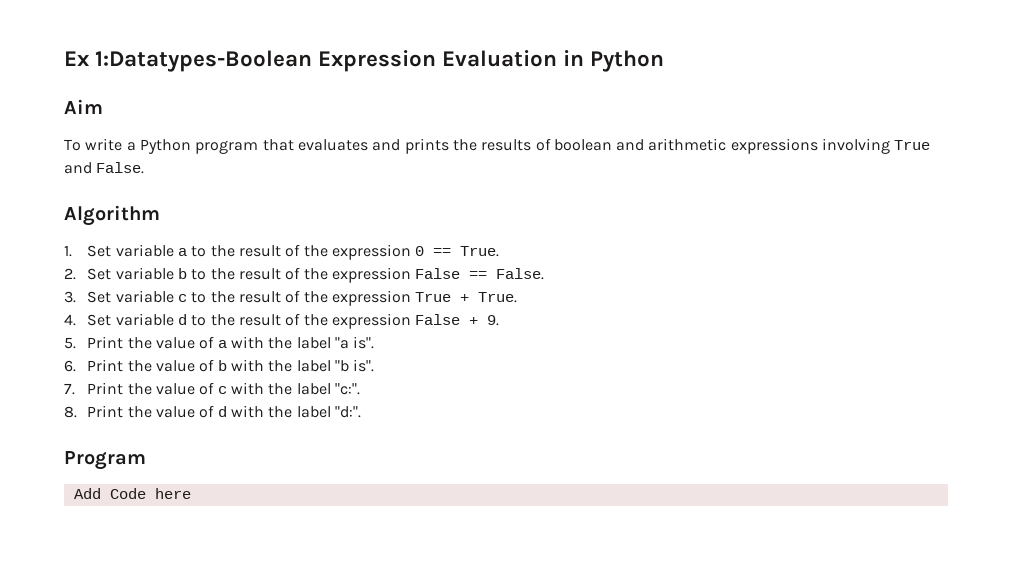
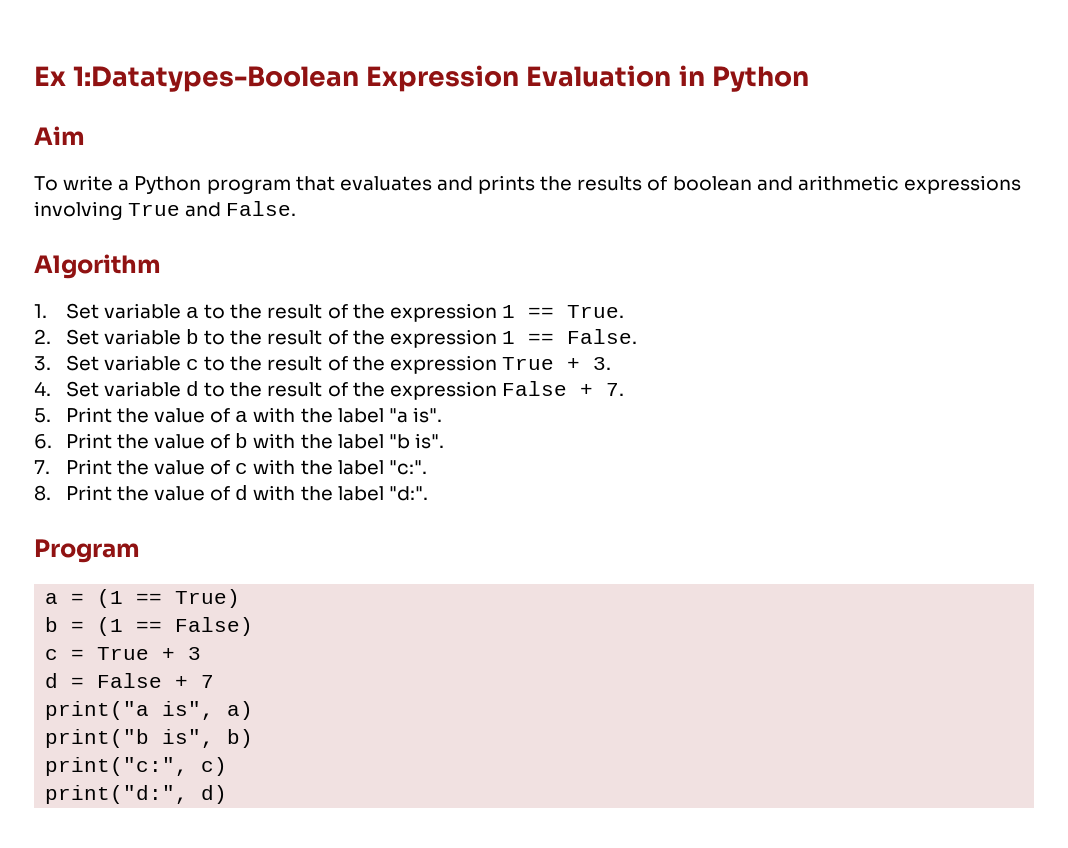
- 1. Set variable a to the result of the expression 0 == True.
+ 1. Set variable a to the result of the expression 1 == True.
- 2. Set variable b to the result of the expression False == False.
+ 2. Set variable b to the result of the expression 1 == False.
- 3. Set variable c to the result of the expression True + True.
+ 3. Set variable c to the result of the expression True + 3.
- 4. Set variable d to the result of the expression False + 9.
+ 4. Set variable d to the result of the expression False + 7.
- Add Code here
+ a = (1 == True)
+ b = (1 == False)
+ c = True + 3
+ d = False + 7
+ print("a is", a)
+ print("b is", b)
+ print("c:", c)
+ print("d:", d)

